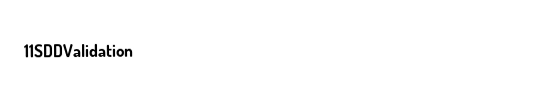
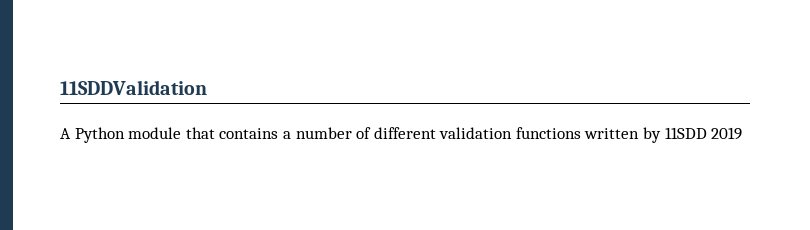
+ A Python module that contains a number of different validation functions written by 11SDD 2019

